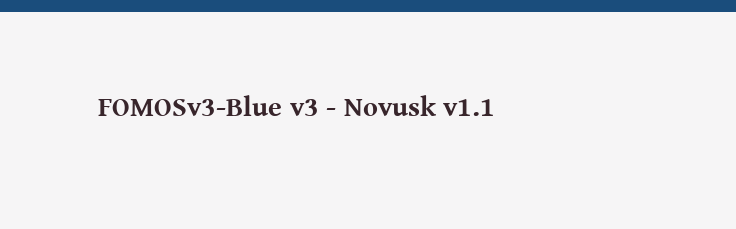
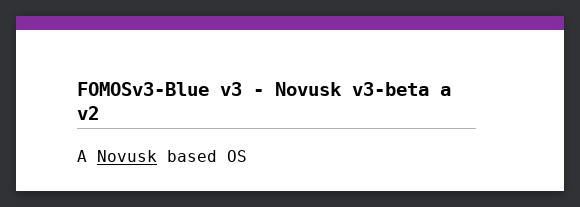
- FOMOSv3-Blue v3 - Novusk v1.1
+ FOMOSv3-Blue v3 - Novusk v3-beta a v2
+ A Novusk based OS

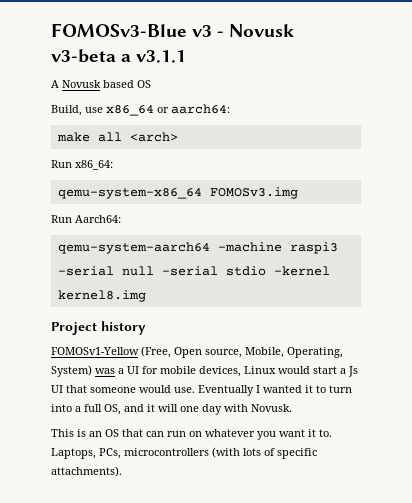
- FOMOSv3-Blue v3 - Novusk v3-beta a v2
+ FOMOSv3-Blue v3 - Novusk v3-beta a v3.1.1
+ Build, use x86_64 or aarch64:
+ make all <arch>
+ Run x86_64:
+ qemu-system-x86_64 FOMOSv3.img
+ Run Aarch64:
+ qemu-system-aarch64 -machine raspi3 -serial null -serial stdio -kernel kernel8.img
+ Project history
+ FOMOSv1-Yellow (Free, Open source, Mobile, Operating, System) was a UI for mobile devices, Linux would start a Js UI that someone would use. Eventually I wanted it to turn into a full OS, and it will one day with Novusk.
+ This is an OS that can run on whatever you want it to. Laptops, PCs, microcontrollers (with lots of specific attachments).

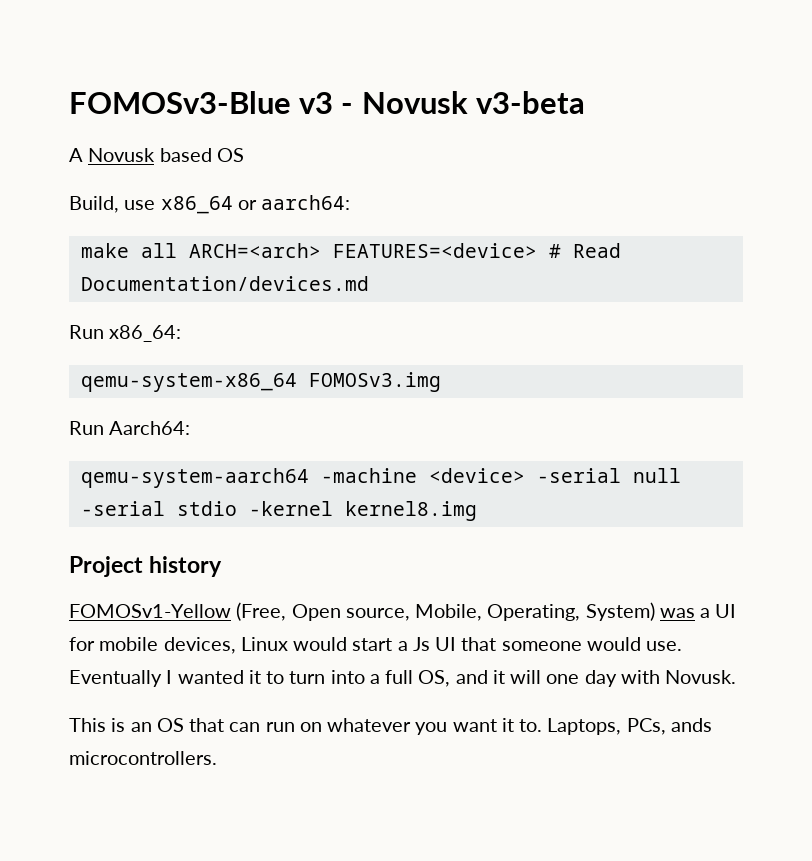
- FOMOSv3-Blue v3 - Novusk v3-beta a v3.1.1
+ FOMOSv3-Blue v3 - Novusk v3-beta
- make all <arch>
+ make all ARCH=<arch> FEATURES=<device> # Read Documentation/devices.md
- qemu-system-aarch64 -machine raspi3 -serial null -serial stdio -kernel kernel8.img
+ qemu-system-aarch64 -machine <device> -serial null -serial stdio -kernel kernel8.img
- Laptops, PCs, microcontrollers (with lots of specific attachments).
+ Laptops, PCs, ands microcontrollers.

